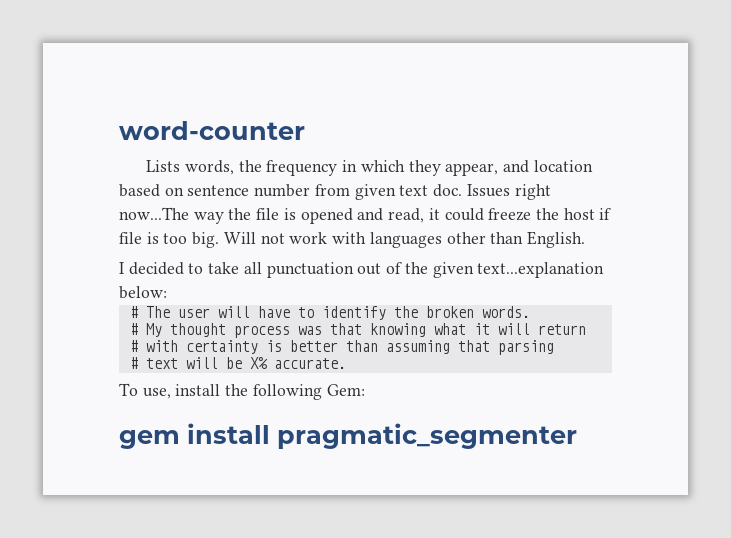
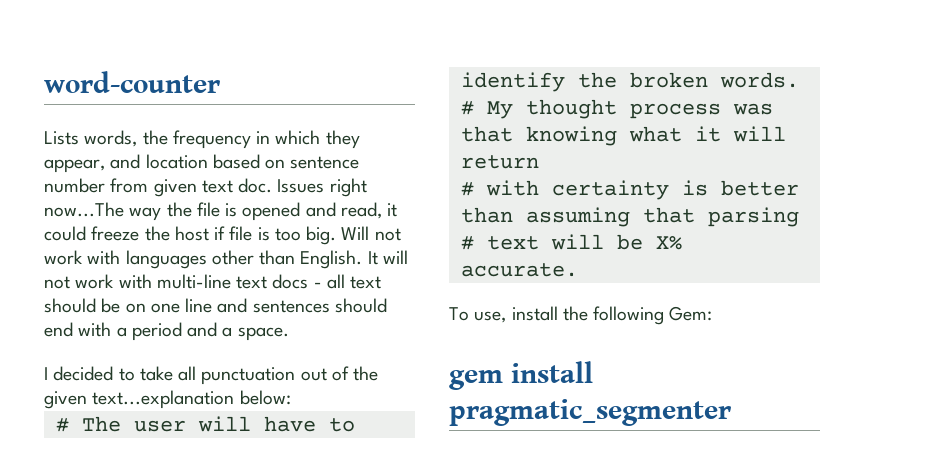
+ It will not work with multi-line text docs - all text should be on one line and sentences should end with a period and a space.

